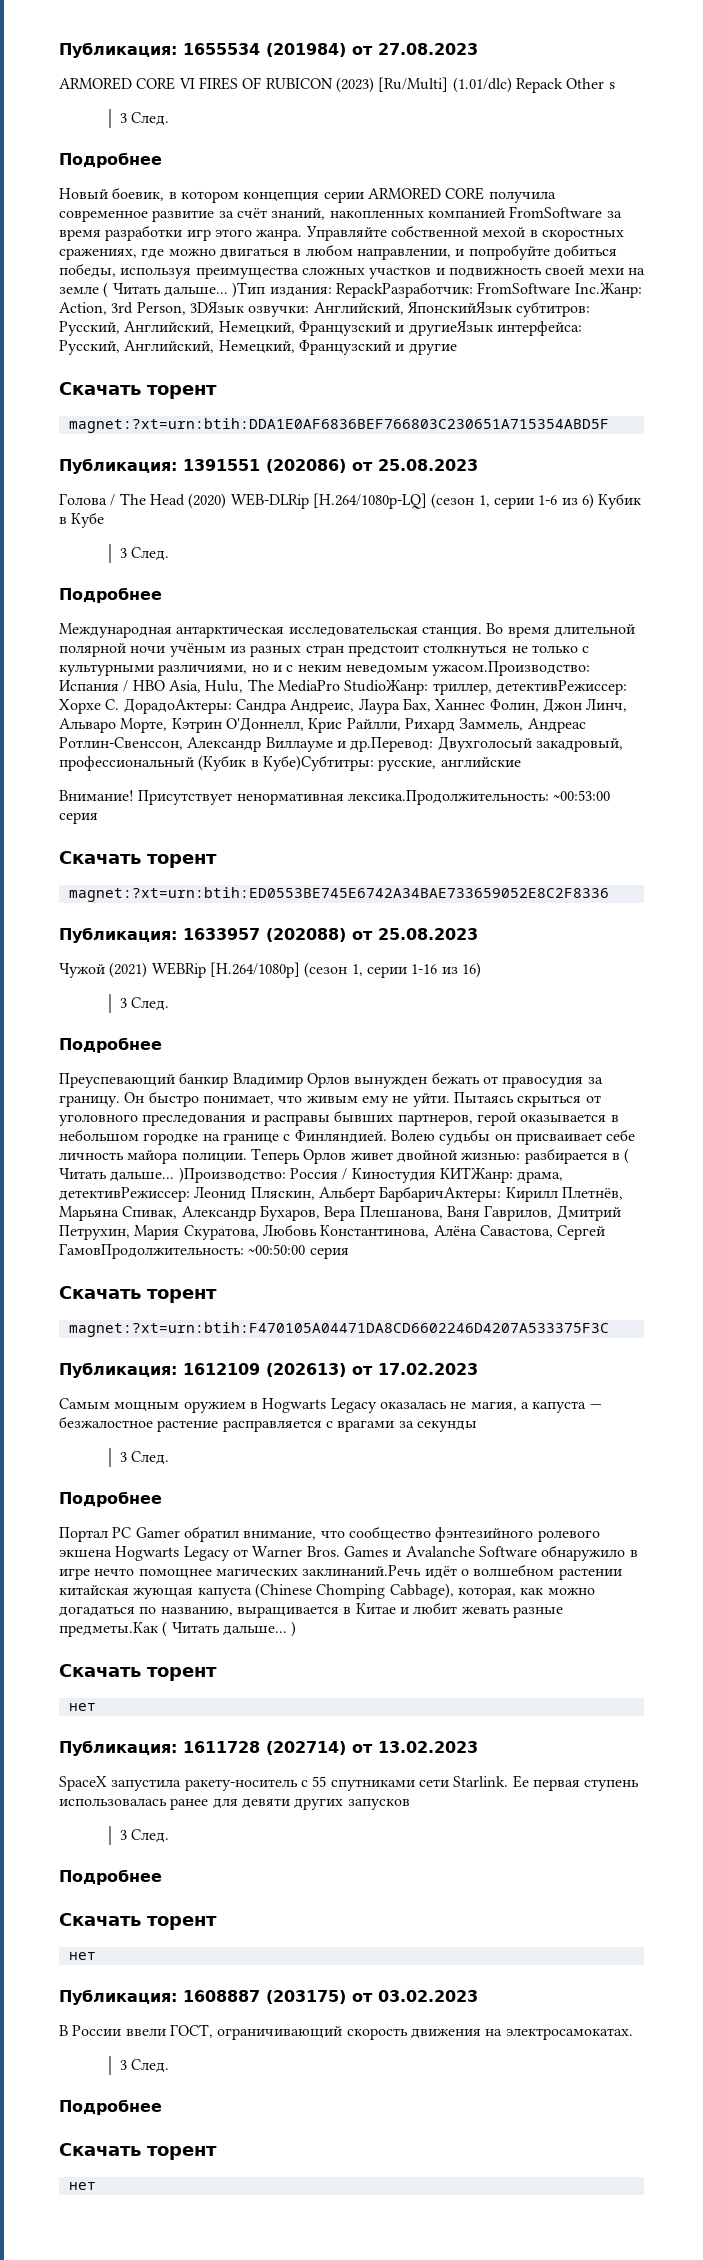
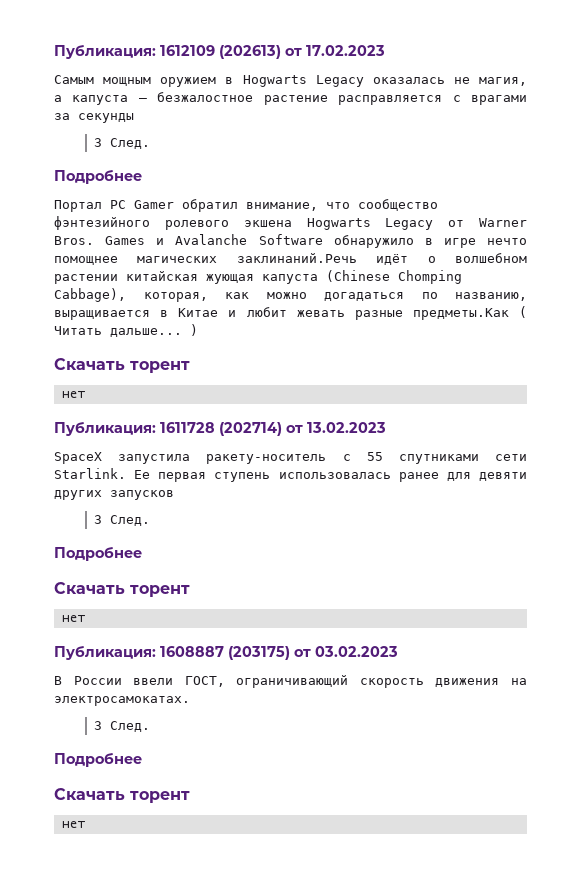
- Публикация: 1655534 (201984) от 27.08.2023
- ARMORED CORE VI FIRES OF RUBICON (2023) [Ru/Multi] (1.01/dlc) Repack Other s
- 3 След.
- Подробнее
- Новый боевик, в котором концепция серии ARMORED CORE получила современное развитие за счёт знаний, накопленных компанией FromSoftware за время разработки игр этого жанра. Управляйте собственной мехой в скоростных сражениях, где можно двигаться в любом направлении, и попробуйте добиться победы, используя преимущества сложных участков и подвижность своей мехи на земле ( Читать дальше... )Тип издания: RepackРазработчик: FromSoftware Inc.Жанр: Action, 3rd Person, 3DЯзык озвучки: Английский, ЯпонскийЯзык субтитров: Русский, Английский, Немецкий, Французский и другиеЯзык интерфейса: Русский, Английский, Немецкий, Французский и другие
- Скачать торент
- magnet:?xt=urn:btih:DDA1E0AF6836BEF766803C230651A715354ABD5F
- Публикация: 1391551 (202086) от 25.08.2023
- Голова / The Head (2020) WEB-DLRip [H.264/1080p-LQ] (сезон 1, серии 1-6 из 6) Кубик в Кубе
- 3 След.
- Подробнее
- Международная антарктическая исследовательская станция. Во время длительной полярной ночи учёным из разных стран предстоит столкнуться не только с культурными различиями, но и с неким неведомым ужасом.Производство: Испания / HBO Asia, Hulu, The MediaPro StudioЖанр: триллер, детективРежиссер: Хорхе С. ДорадоАктеры: Сандра Андреис, Лаура Бах, Ханнес Фолин, Джон Линч, Альваро Морте, Кэтрин О'Доннелл, Крис Райлли, Рихард Заммель, Андреас Ротлин-Свенссон, Александр Виллауме и др.Перевод: Двухголосый закадровый, профессиональный (Кубик в Кубе)Субтитры: русские, английские
- Внимание! Присутствует ненормативная лексика.Продолжительность: ~00:53:00 серия
- Скачать торент
- magnet:?xt=urn:btih:ED0553BE745E6742A34BAE733659052E8C2F8336
- Публикация: 1633957 (202088) от 25.08.2023
- Чужой (2021) WEBRip [H.264/1080p] (сезон 1, серии 1-16 из 16)
- 3 След.
- Подробнее
- Преуспевающий банкир Владимир Орлов вынужден бежать от правосудия за границу. Он быстро понимает, что живым ему не уйти. Пытаясь скрыться от уголовного преследования и расправы бывших партнеров, герой оказывается в небольшом городке на границе с Финляндией. Волею судьбы он присваивает себе личность майора полиции. Теперь Орлов живет двойной жизнью: разбирается в ( Читать дальше... )Производство: Россия / Киностудия КИТЖанр: драма, детективРежиссер: Леонид Пляскин, Альберт БарбаричАктеры: Кирилл Плетнёв, Марьяна Спивак, Александр Бухаров, Вера Плешанова, Ваня Гаврилов, Дмитрий Петрухин, Мария Скуратова, Любовь Константинова, Алёна Савастова, Сергей ГамовПродолжительность: ~00:50:00 серия
- Скачать торент
- magnet:?xt=urn:btih:F470105A04471DA8CD6602246D4207A533375F3C

